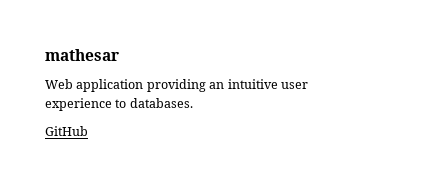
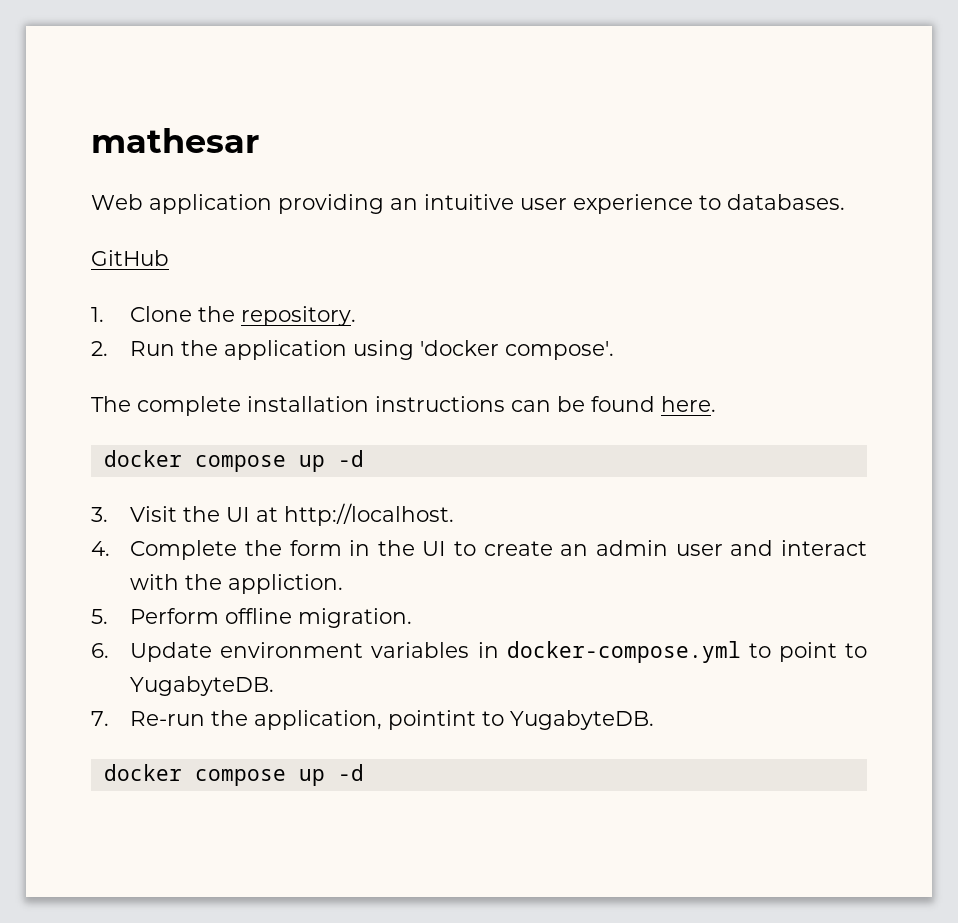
+ 1. Clone the repository.
+ 2. Run the application using 'docker compose'.
+ The complete installation instructions can be found here.
+ docker compose up -d
+ 3. Visit the UI at http://localhost.
+ 4. Complete the form in the UI to create an admin user and interact with the appliction.
+ 5. Perform offline migration.
+ 6. Update environment variables in docker-compose.yml to point to YugabyteDB.
+ 7. Re-run the application, pointint to YugabyteDB.
+ docker compose up -d

